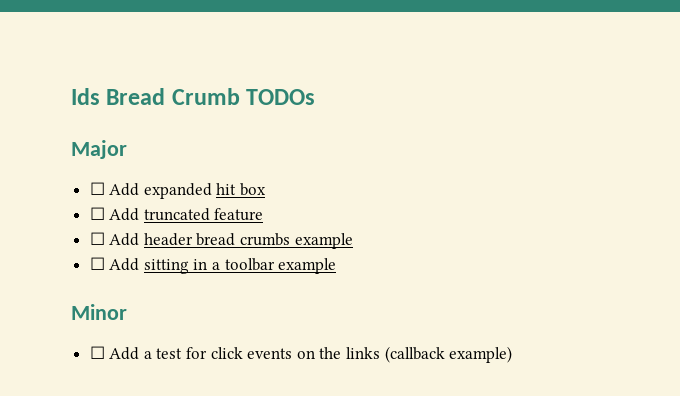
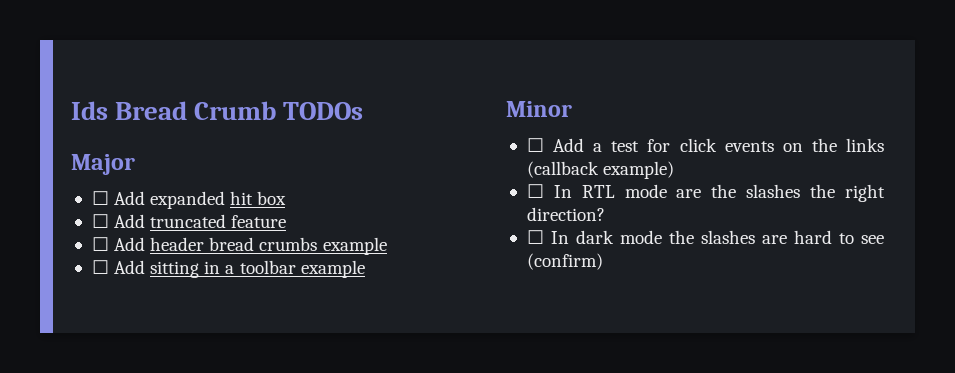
+ ☐ In RTL mode are the slashes the right direction?
+ ☐ In dark mode the slashes are hard to see (confirm)

